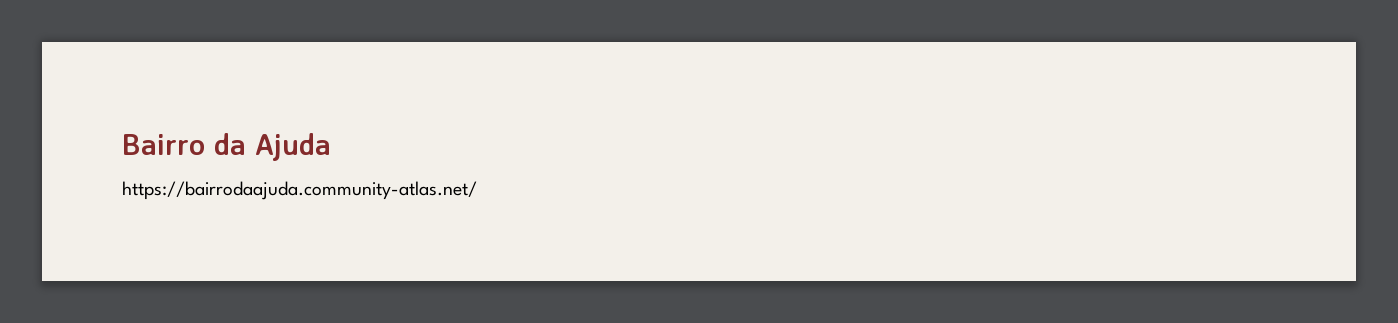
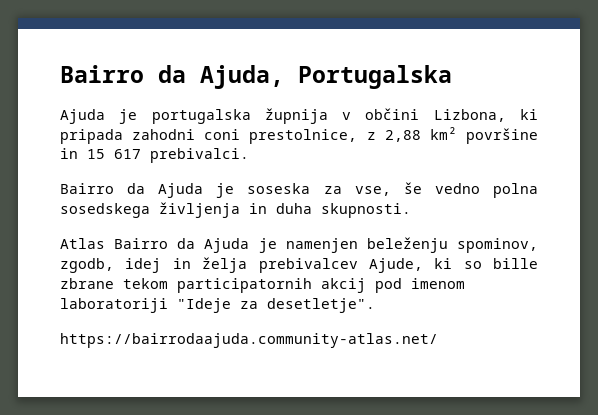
- Bairro da Ajuda
+ Bairro da Ajuda, Portugalska
+ Ajuda je portugalska župnija v občini Lizbona, ki pripada zahodni coni prestolnice, z 2,88 km² površine in 15 617 prebivalci.
+ Bairro da Ajuda je soseska za vse, še vedno polna sosedskega življenja in duha skupnosti.
+ Atlas Bairro da Ajuda je namenjen beleženju spominov, zgodb, idej in želja prebivalcev Ajude, ki so bille zbrane tekom participatornih akcij pod imenom laboratoriji "Ideje za desetletje".

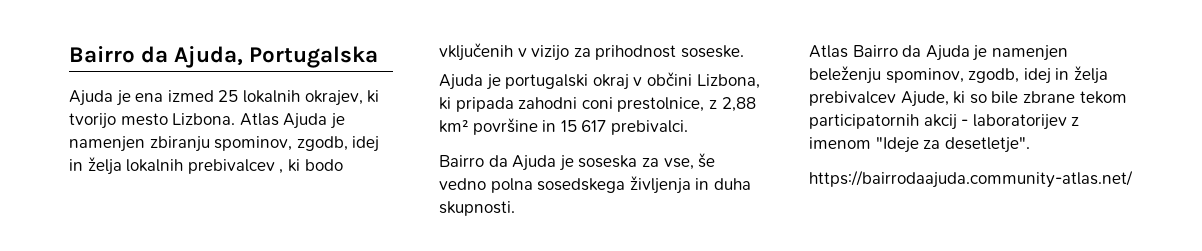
- Ajuda je portugalska župnija v občini Lizbona, ki pripada zahodni coni prestolnice, z 2,88 km² površine in 15 617 prebivalci.
+ Ajuda je ena izmed 25 lokalnih okrajev, ki tvorijo mesto Lizbona. Atlas Ajuda je namenjen zbiranju spominov, zgodb, idej in želja lokalnih prebivalcev , ki bodo vključenih v vizijo za prihodnost soseske.
+ Ajuda je portugalski okraj v občini Lizbona, ki pripada zahodni coni prestolnice, z 2,88 km² površine in 15 617 prebivalci.
- Atlas Bairro da Ajuda je namenjen beleženju spominov, zgodb, idej in želja prebivalcev Ajude, ki so bille zbrane tekom participatornih akcij pod imenom laboratoriji "Ideje za desetletje".
+ Atlas Bairro da Ajuda je namenjen beleženju spominov, zgodb, idej in želja prebivalcev Ajude, ki so bile zbrane tekom participatornih akcij - laboratorijev z imenom "Ideje za desetletje".

